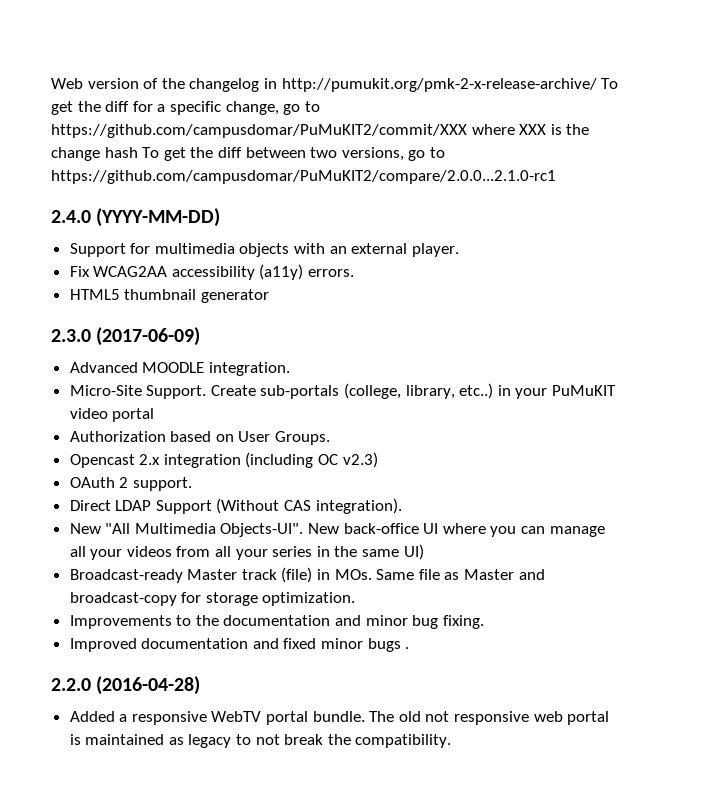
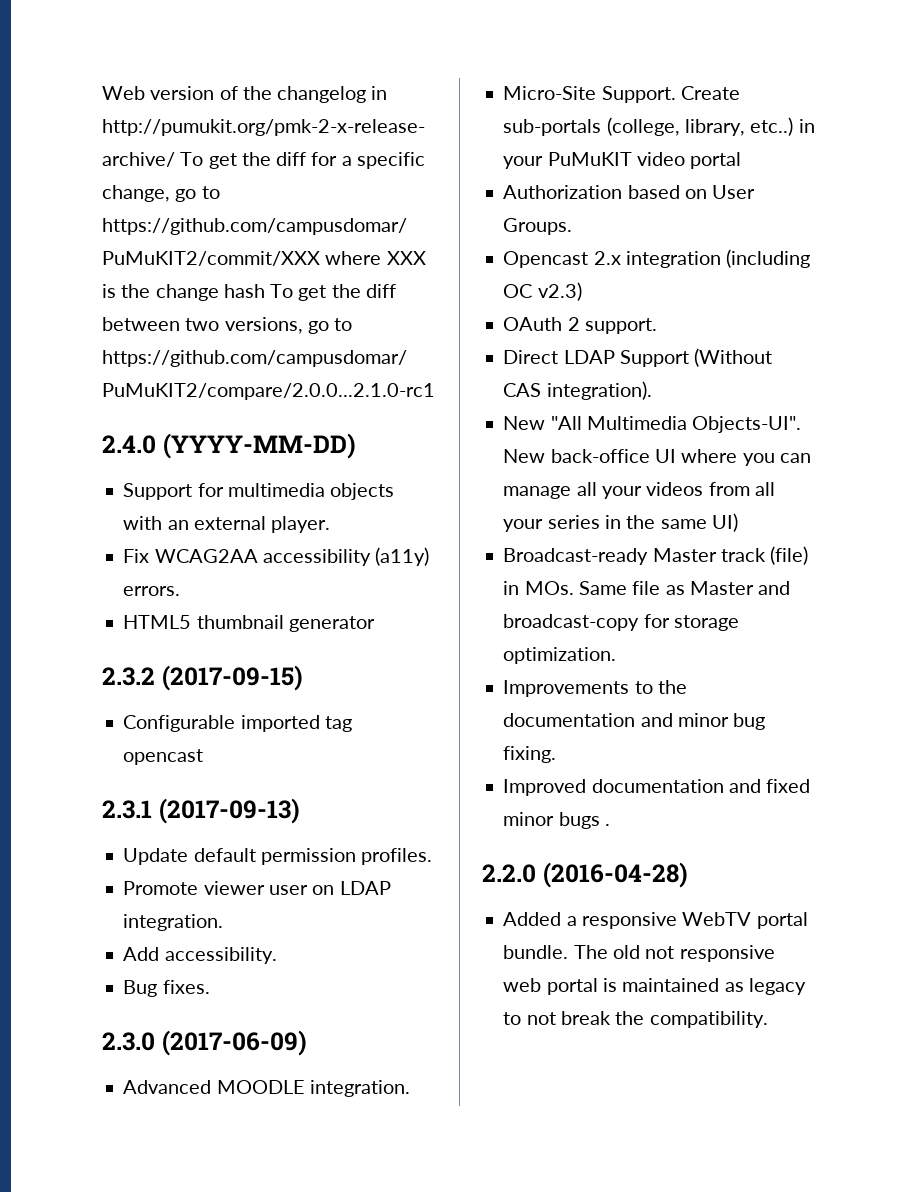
+ 2.3.2 (2017-09-15)
+ Configurable imported tag opencast
+ 2.3.1 (2017-09-13)
+ Update default permission profiles.
+ Promote viewer user on LDAP integration.
+ Add accessibility.
+ Bug fixes.

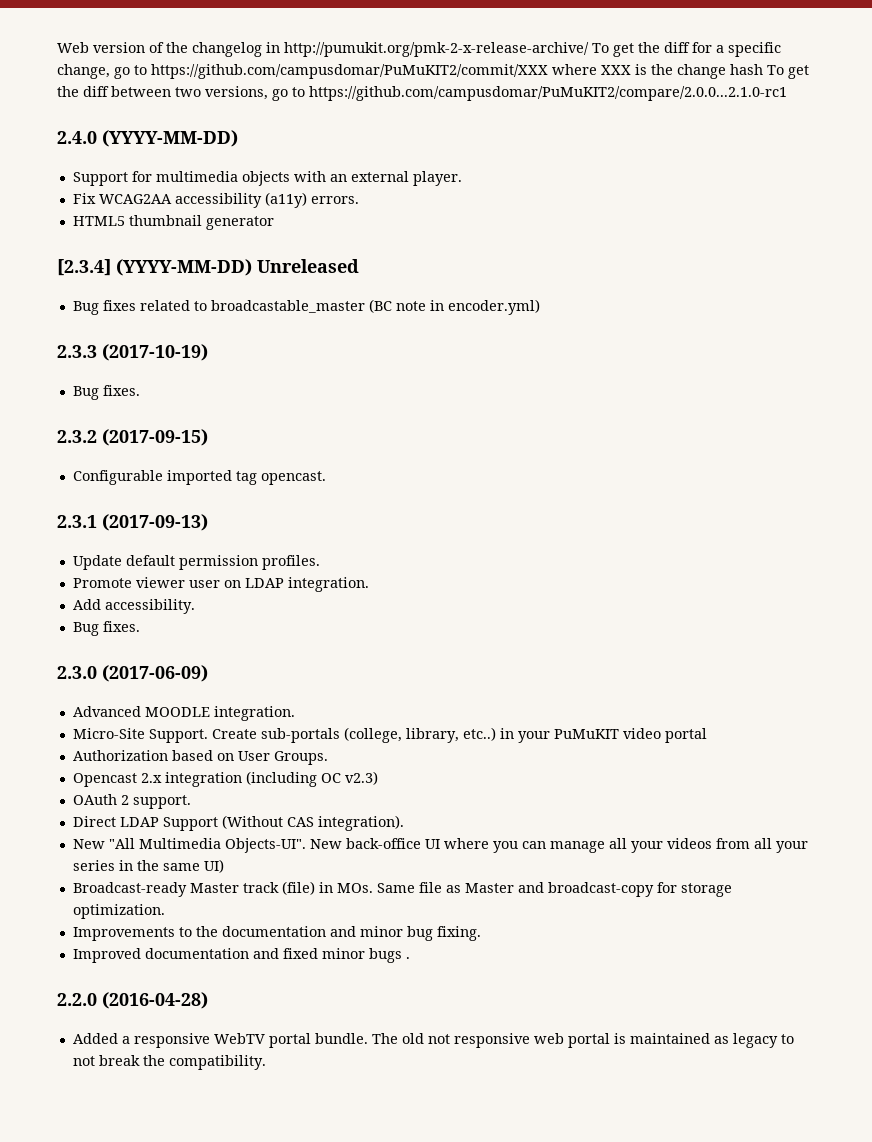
+ [2.3.4] (YYYY-MM-DD) Unreleased
+ Bug fixes related to broadcastable_master (BC note in encoder.yml)
+ 2.3.3 (2017-10-19)
+ Bug fixes.
- Configurable imported tag opencast
+ Configurable imported tag opencast.

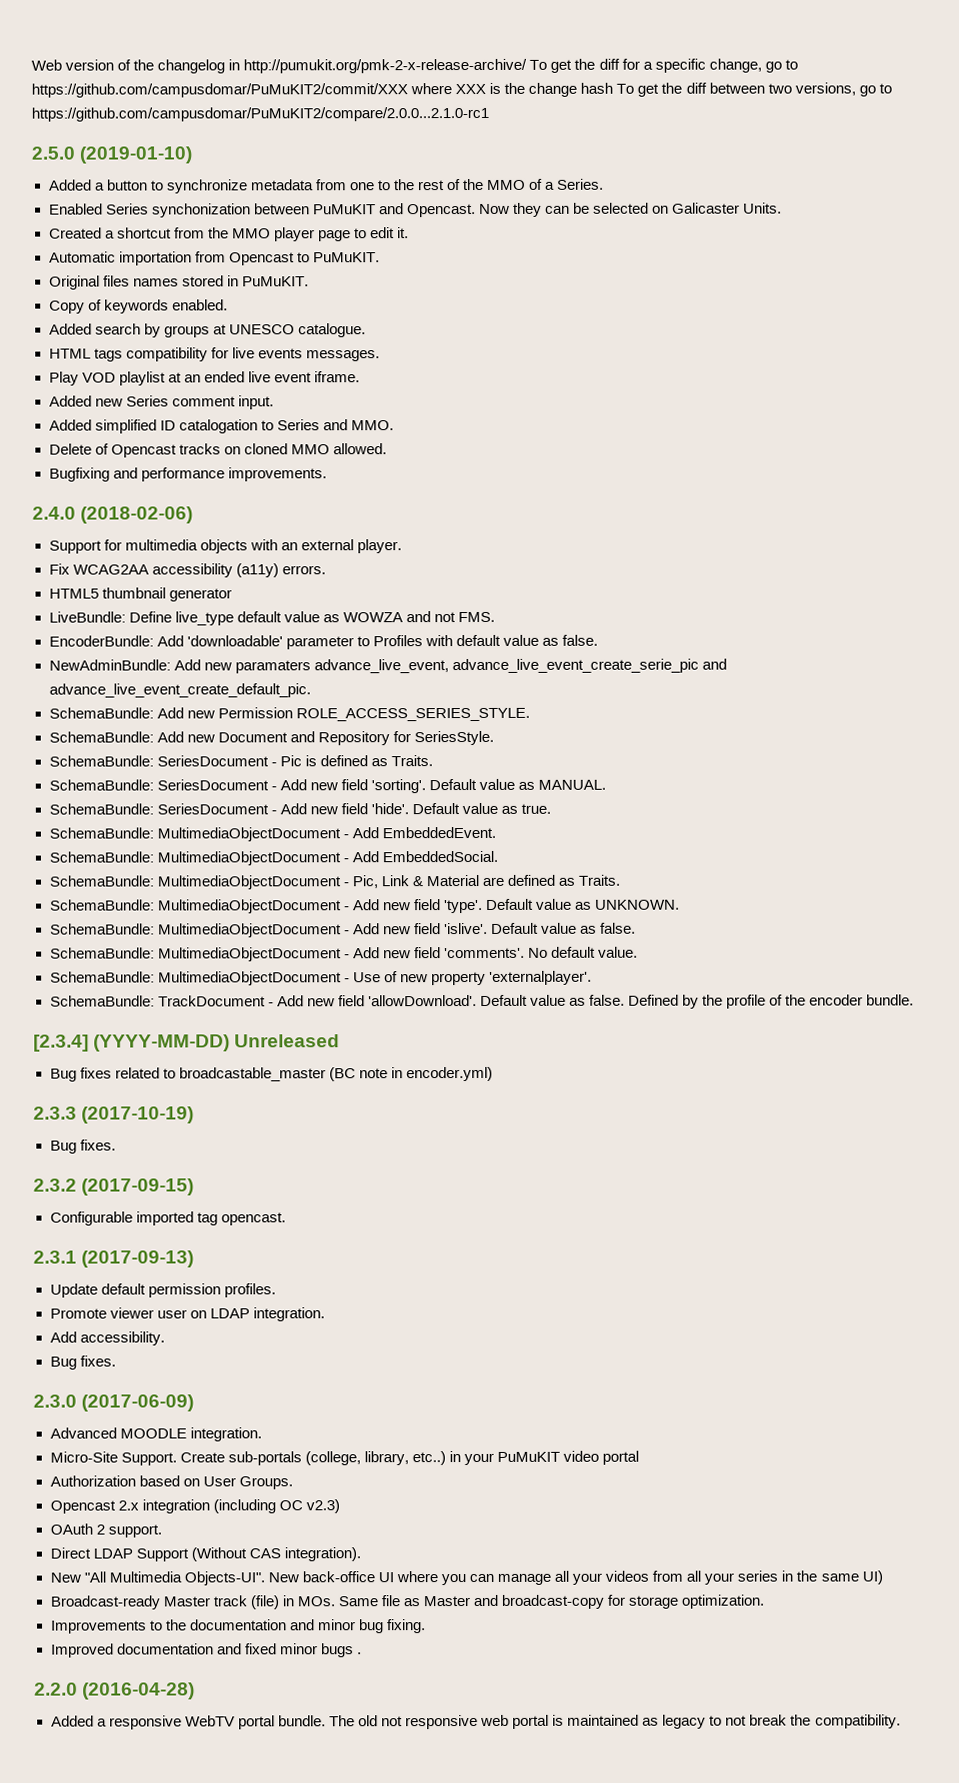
+ 2.5.0 (2019-01-10)
+ Added a button to synchronize metadata from one to the rest of the MMO of a Series.
+ Enabled Series synchonization between PuMuKIT and Opencast. Now they can be selected on Galicaster Units.
+ Created a shortcut from the MMO player page to edit it.
+ Automatic importation from Opencast to PuMuKIT.
+ Original files names stored in PuMuKIT.
+ Copy of keywords enabled.
+ Added search by groups at UNESCO catalogue.
+ HTML tags compatibility for live events messages.
+ Play VOD playlist at an ended live event iframe.
+ Added new Series comment input.
+ Added simplified ID catalogation to Series and MMO.
+ Delete of Opencast tracks on cloned MMO allowed.
+ Bugfixing and performance improvements.
- 2.4.0 (YYYY-MM-DD)
+ 2.4.0 (2018-02-06)
+ LiveBundle: Define live_type default value as WOWZA and not FMS.
+ EncoderBundle: Add 'downloadable' parameter to Profiles with default value as false.
+ NewAdminBundle: Add new paramaters advance_live_event, advance_live_event_create_serie_pic and advance_live_event_create_default_pic.
+ SchemaBundle: Add new Permission ROLE_ACCESS_SERIES_STYLE.
+ SchemaBundle: Add new Document and Repository for SeriesStyle.
+ SchemaBundle: SeriesDocument - Pic is defined as Traits.
+ SchemaBundle: SeriesDocument - Add new field 'sorting'. Default value as MANUAL.
+ SchemaBundle: SeriesDocument - Add new field 'hide'. Default value as true.
+ SchemaBundle: MultimediaObjectDocument - Add EmbeddedEvent.
+ SchemaBundle: MultimediaObjectDocument - Add EmbeddedSocial.
+ SchemaBundle: MultimediaObjectDocument - Pic, Link & Material are defined as Traits.
+ SchemaBundle: MultimediaObjectDocument - Add new field 'type'. Default value as UNKNOWN.
+ SchemaBundle: MultimediaObjectDocument - Add new field 'islive'. Default value as false.
+ SchemaBundle: MultimediaObjectDocument - Add new field 'comments'. No default value.
+ SchemaBundle: MultimediaObjectDocument - Use of new property 'externalplayer'.
+ SchemaBundle: TrackDocument - Add new field 'allowDownload'. Default value as false. Defined by the profile of the encoder bundle.

